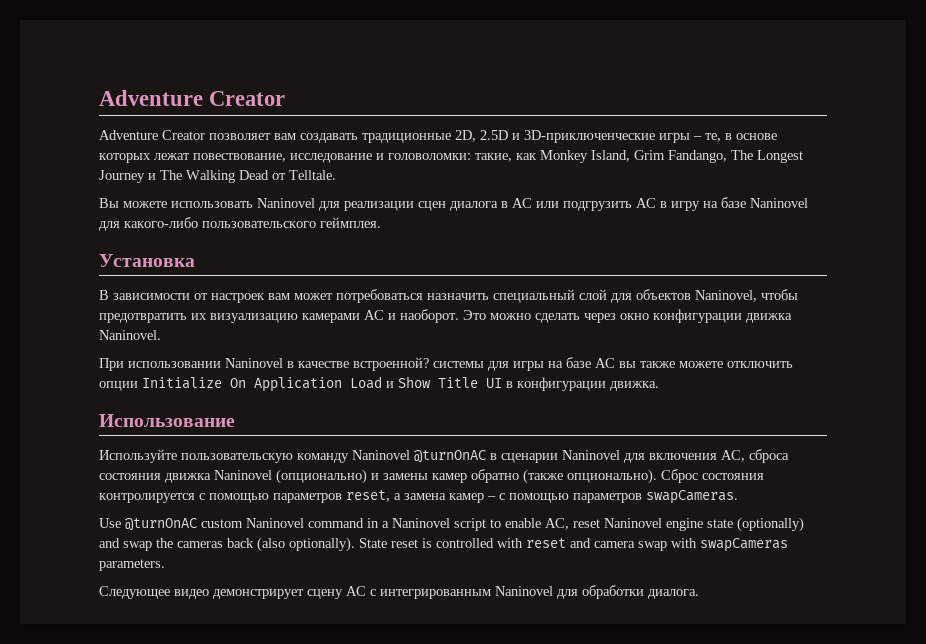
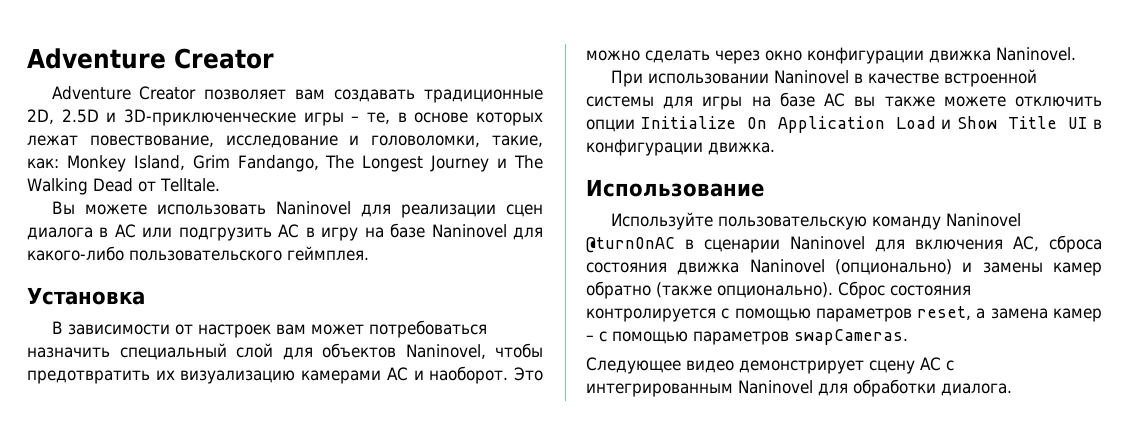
- Adventure Creator позволяет вам создавать традиционные 2D, 2.5D и 3D-приключенческие игры – те, в основе которых лежат повествование, исследование и головоломки: такие, как Monkey Island, Grim Fandango, The Longest Journey и The Walking Dead от Telltale.
+ Adventure Creator позволяет вам создавать традиционные 2D, 2.5D и 3D-приключенческие игры – те, в основе которых лежат повествование, исследование и головоломки, такие, как: Monkey Island, Grim Fandango, The Longest Journey и The Walking Dead от Telltale.
- При использовании Naninovel в качестве встроенной? системы для игры на базе AC вы также можете отключить опции Initialize On Application Load и Show Title UI в конфигурации движка.
+ При использовании Naninovel в качестве встроенной системы для игры на базе AC вы также можете отключить опции Initialize On Application Load и Show Title UI в конфигурации движка.
- Use @turnOnAC custom Naninovel command in a Naninovel script to enable AC, reset Naninovel engine state (optionally) and swap the cameras back (also optionally). State reset is controlled with reset and camera swap with swapCameras parameters.

